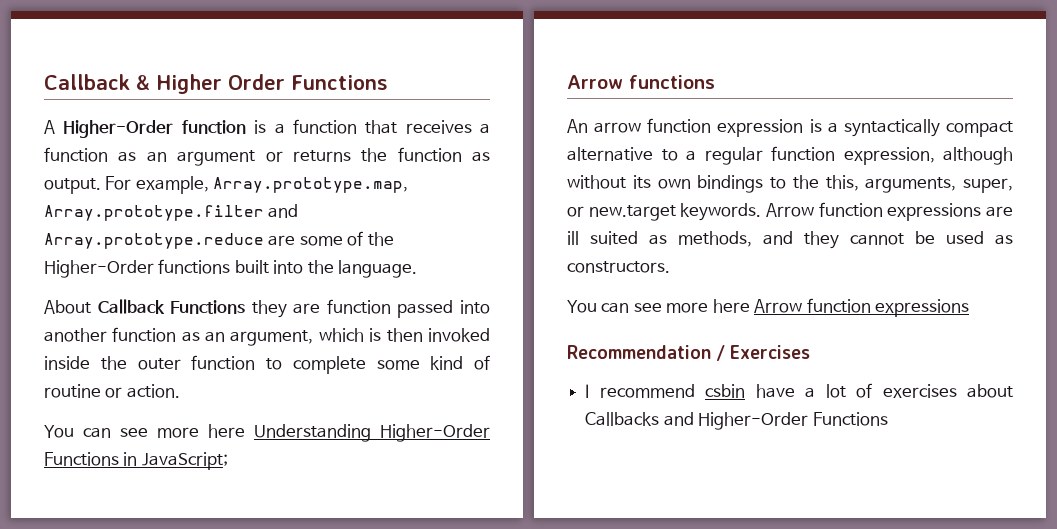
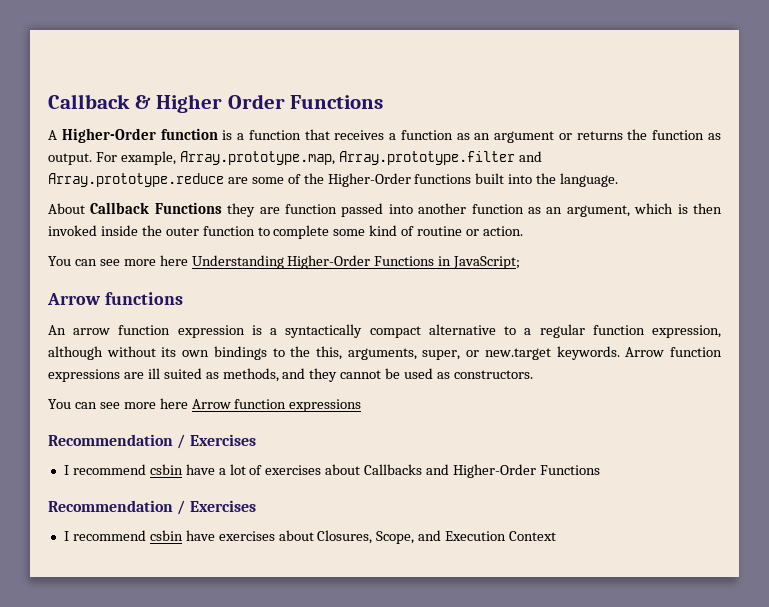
  I recommend csbin have a lot of exercises about Callbacks and Higher-Order Functions
+ Recommendation / Exercises
+ I recommend csbin have exercises about Closures, Scope, and Execution Context

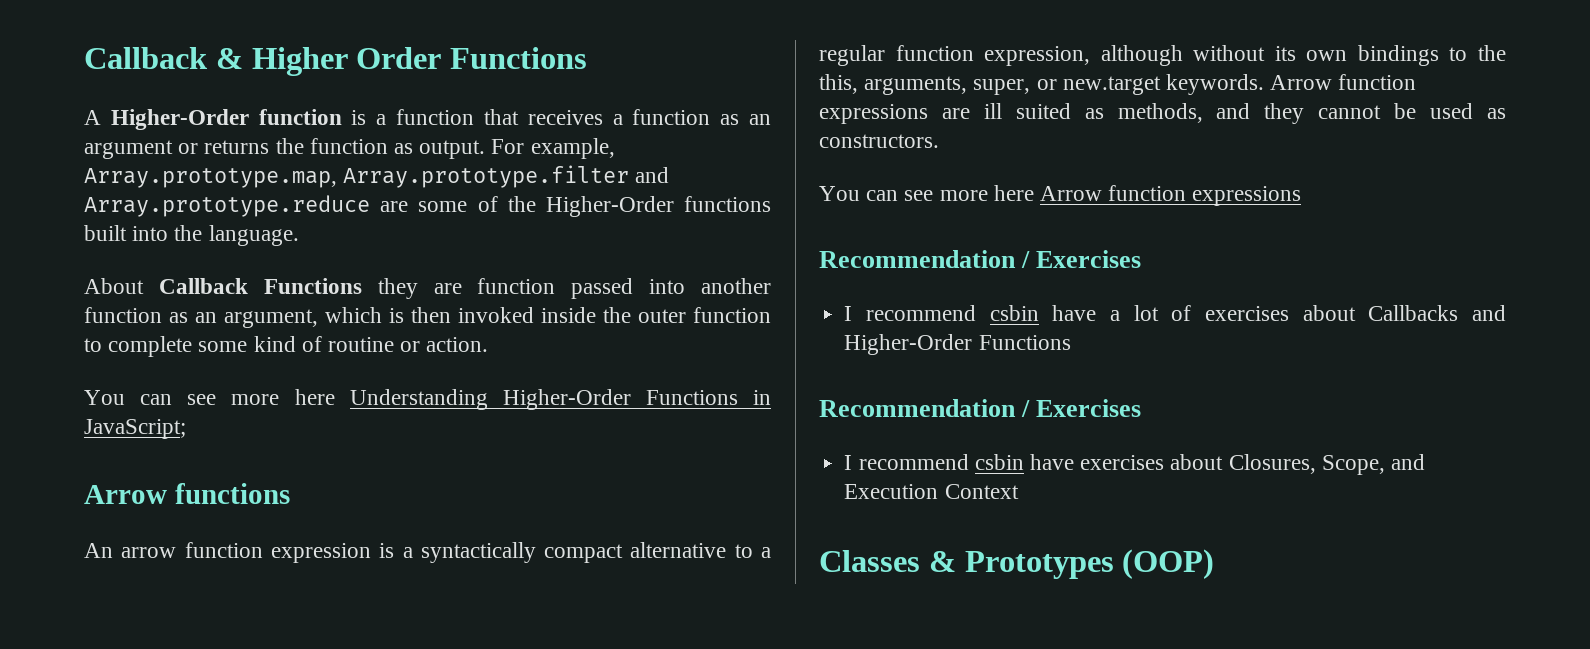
+ Classes & Prototypes (OOP)

